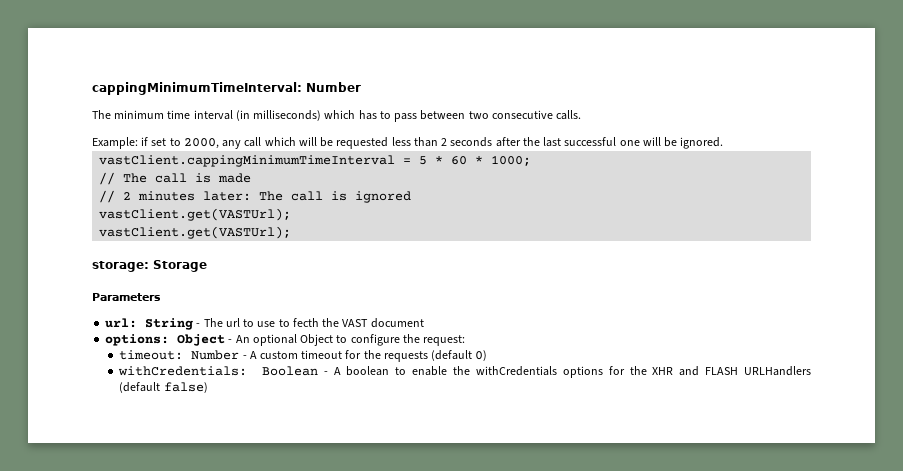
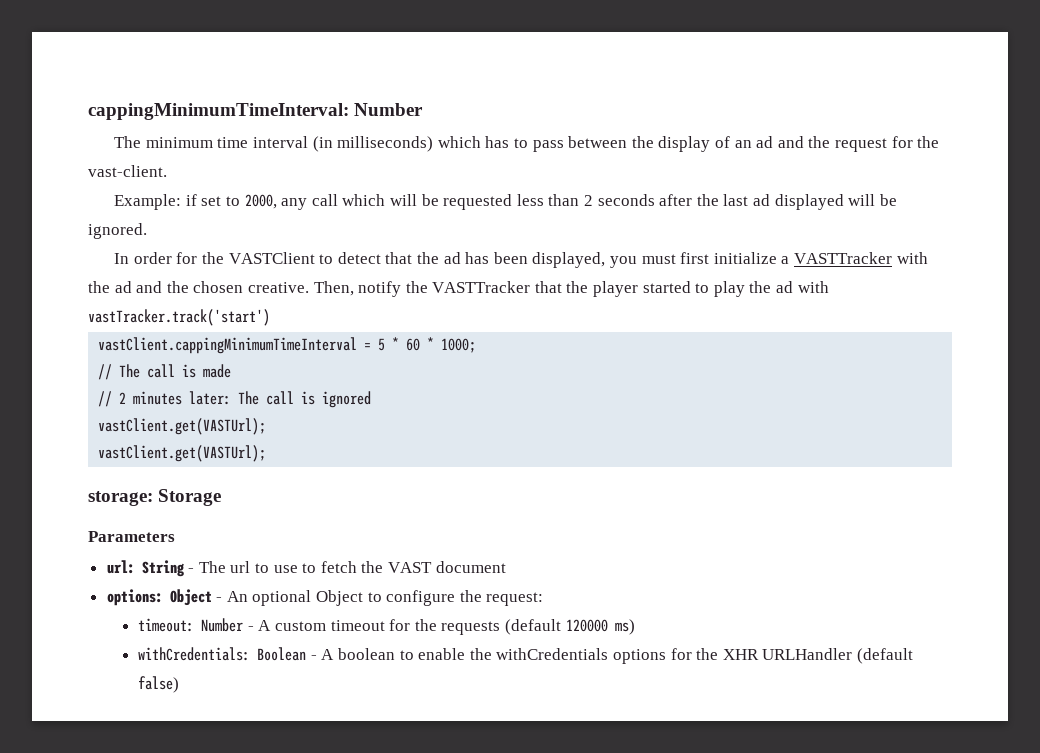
- The minimum time interval (in milliseconds) which has to pass between two consecutive calls.
+ The minimum time interval (in milliseconds) which has to pass between the display of an ad and the request for the vast-client.
- Example: if set to 2000, any call which will be requested less than 2 seconds after the last successful one will be ignored.
+ Example: if set to 2000, any call which will be requested less than 2 seconds after the last ad displayed will be ignored.
+ In order for the VASTClient to detect that the ad has been displayed, you must first initialize a VASTTracker with the ad and the chosen creative. Then, notify the VASTTracker that the player started to play the ad with vastTracker.track('start')
- url: String - The url to use to fecth the VAST document
+ url: String - The url to use to fetch the VAST document
- timeout: Number - A custom timeout for the requests (default 0)
+ timeout: Number - A custom timeout for the requests (default 120000 ms)
- withCredentials: Boolean - A boolean to enable the withCredentials options for the XHR and FLASH URLHandlers (default false)
+ withCredentials: Boolean - A boolean to enable the withCredentials options for the XHR URLHandler (default false)

